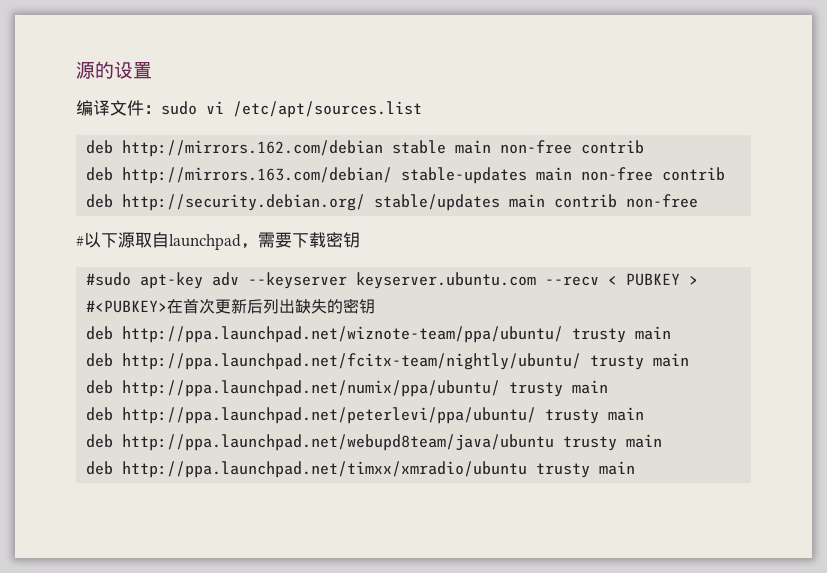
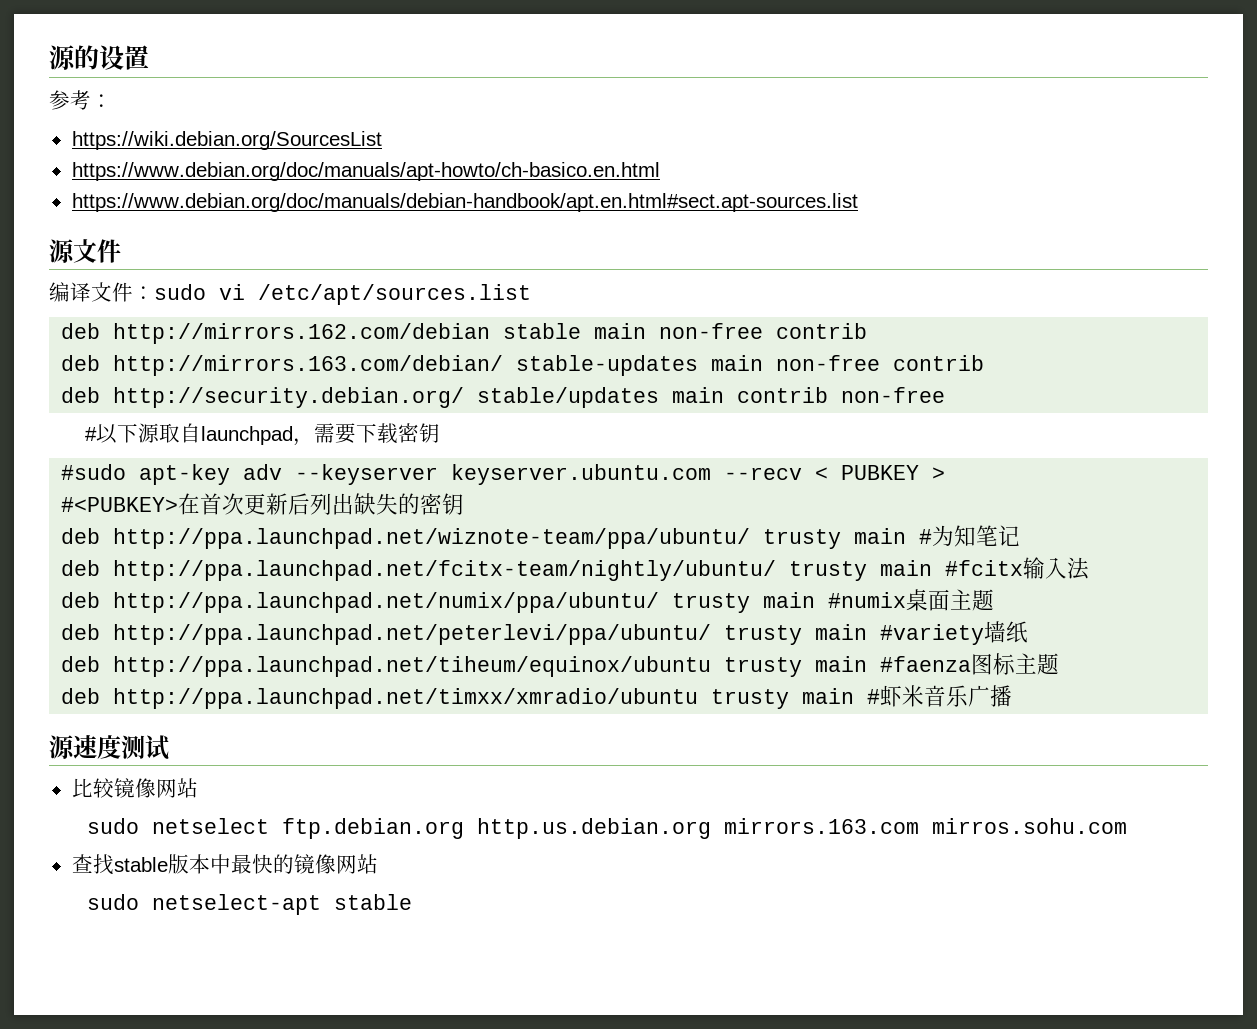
+ 参考：
+ https://wiki.debian.org/SourcesList
+ https://www.debian.org/doc/manuals/apt-howto/ch-basico.en.html
+ https://www.debian.org/doc/manuals/debian-handbook/apt.en.html#sect.apt-sources.list
+ 源文件
- deb http://ppa.launchpad.net/wiznote-team/ppa/ubuntu/ trusty main
+ deb http://ppa.launchpad.net/wiznote-team/ppa/ubuntu/ trusty main #为知笔记
- deb http://ppa.launchpad.net/fcitx-team/nightly/ubuntu/ trusty main
+ deb http://ppa.launchpad.net/fcitx-team/nightly/ubuntu/ trusty main #fcitx输入法
- deb http://ppa.launchpad.net/numix/ppa/ubuntu/ trusty main
+ deb http://ppa.launchpad.net/numix/ppa/ubuntu/ trusty main #numix桌面主题
- deb http://ppa.launchpad.net/peterlevi/ppa/ubuntu/ trusty main
- deb http://ppa.launchpad.net/webupd8team/java/ubuntu trusty main
+ deb http://ppa.launchpad.net/peterlevi/ppa/ubuntu/ trusty main #variety墙纸
+ deb http://ppa.launchpad.net/tiheum/equinox/ubuntu trusty main #faenza图标主题
- deb http://ppa.launchpad.net/timxx/xmradio/ubuntu trusty main
+ deb http://ppa.launchpad.net/timxx/xmradio/ubuntu trusty main #虾米音乐广播
+ 源速度测试
+ 比较镜像网站
+ sudo netselect ftp.debian.org http.us.debian.org mirrors.163.com mirros.sohu.com
+ 查找stable版本中最快的镜像网站
+ sudo netselect-apt stable

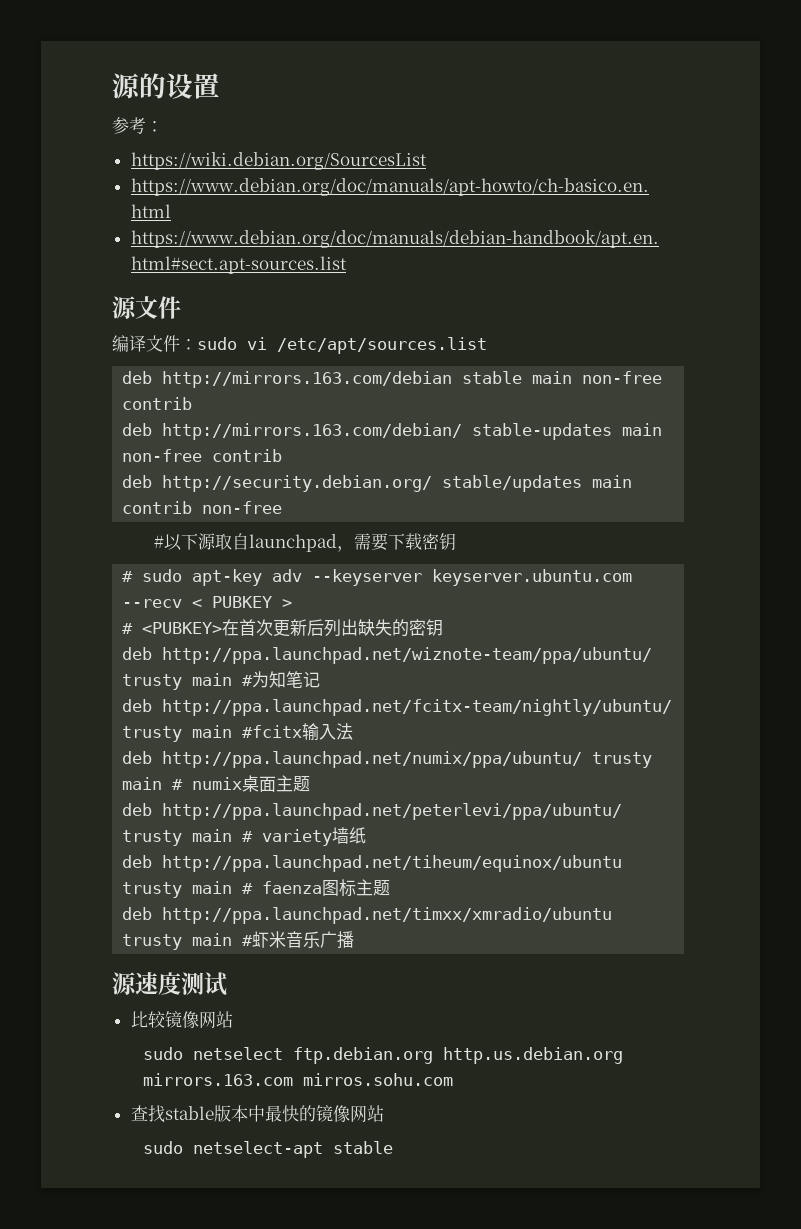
- deb http://mirrors.162.com/debian stable main non-free contrib
+ deb http://mirrors.163.com/debian stable main non-free contrib
- #sudo apt-key adv --keyserver keyserver.ubuntu.com --recv < PUBKEY >
+ # sudo apt-key adv --keyserver keyserver.ubuntu.com --recv < PUBKEY >
- #<PUBKEY>在首次更新后列出缺失的密钥
+ # <PUBKEY>在首次更新后列出缺失的密钥
- deb http://ppa.launchpad.net/numix/ppa/ubuntu/ trusty main #numix桌面主题
+ deb http://ppa.launchpad.net/numix/ppa/ubuntu/ trusty main # numix桌面主题
- deb http://ppa.launchpad.net/peterlevi/ppa/ubuntu/ trusty main #variety墙纸
+ deb http://ppa.launchpad.net/peterlevi/ppa/ubuntu/ trusty main # variety墙纸
- deb http://ppa.launchpad.net/tiheum/equinox/ubuntu trusty main #faenza图标主题
+ deb http://ppa.launchpad.net/tiheum/equinox/ubuntu trusty main # faenza图标主题

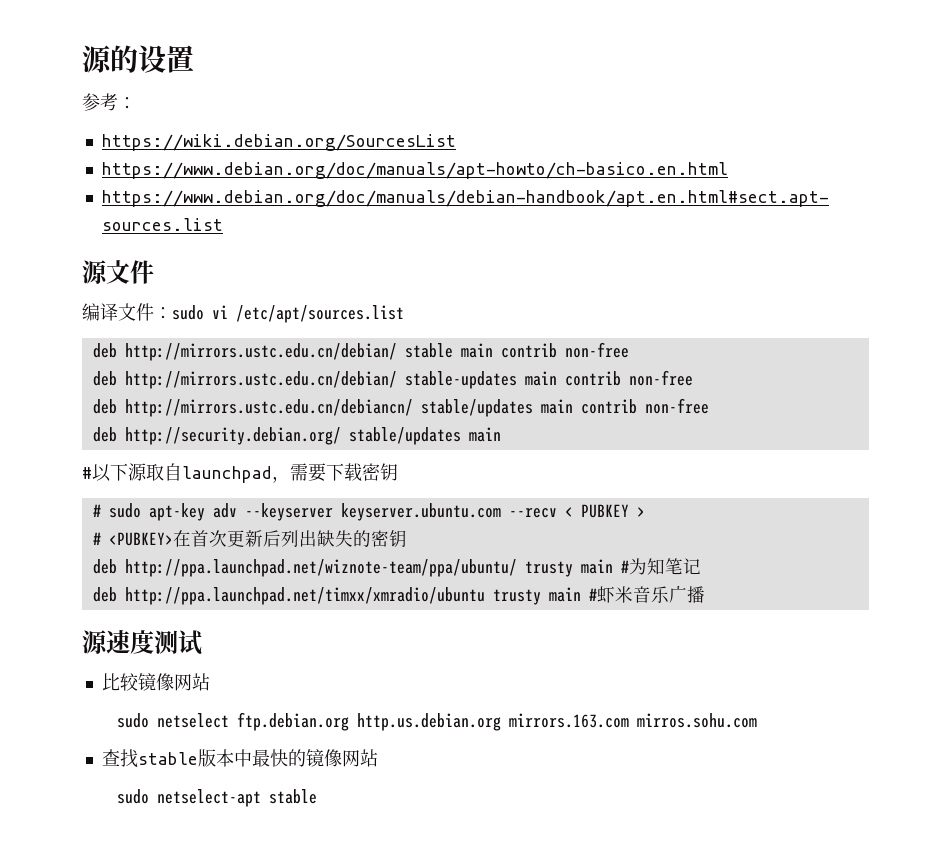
- deb http://mirrors.163.com/debian stable main non-free contrib
- deb http://mirrors.163.com/debian/ stable-updates main non-free contrib
+ deb http://mirrors.ustc.edu.cn/debian/ stable main contrib non-free
+ deb http://mirrors.ustc.edu.cn/debian/ stable-updates main contrib non-free
+ deb http://mirrors.ustc.edu.cn/debiancn/ stable/updates main contrib non-free
- deb http://security.debian.org/ stable/updates main contrib non-free
+ deb http://security.debian.org/ stable/updates main
- deb http://ppa.launchpad.net/fcitx-team/nightly/ubuntu/ trusty main #fcitx输入法
- deb http://ppa.launchpad.net/numix/ppa/ubuntu/ trusty main # numix桌面主题
- deb http://ppa.launchpad.net/peterlevi/ppa/ubuntu/ trusty main # variety墙纸
- deb http://ppa.launchpad.net/tiheum/equinox/ubuntu trusty main # faenza图标主题

